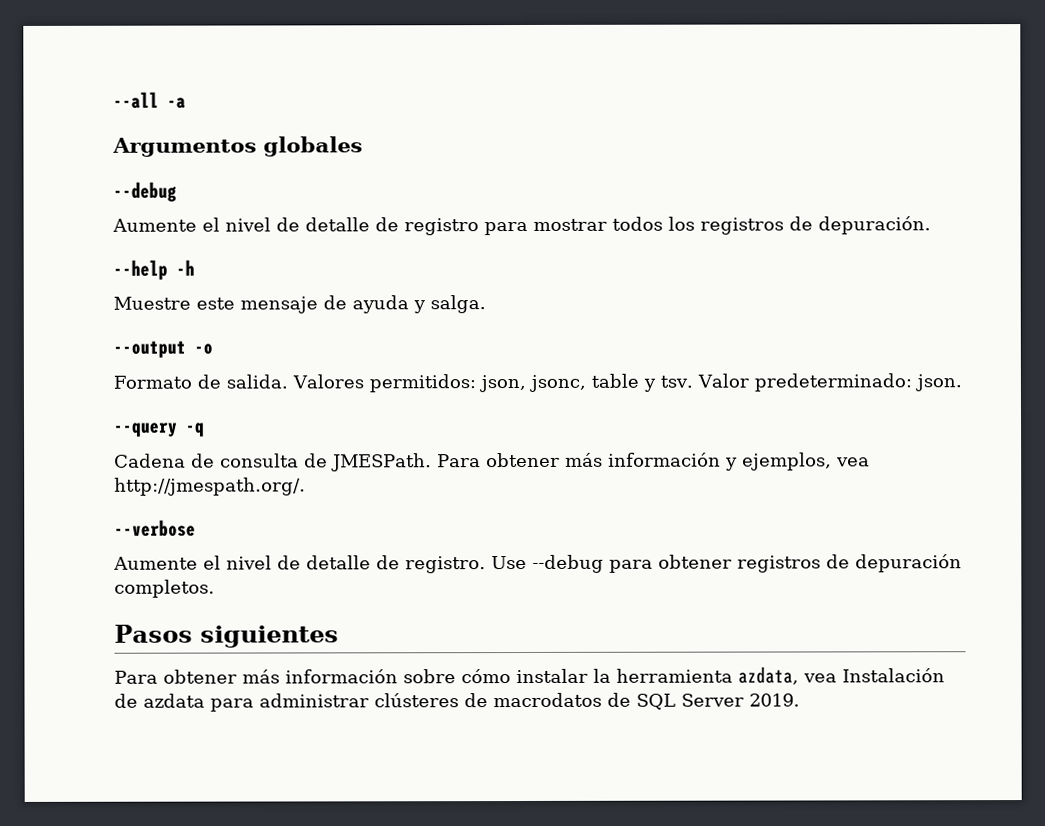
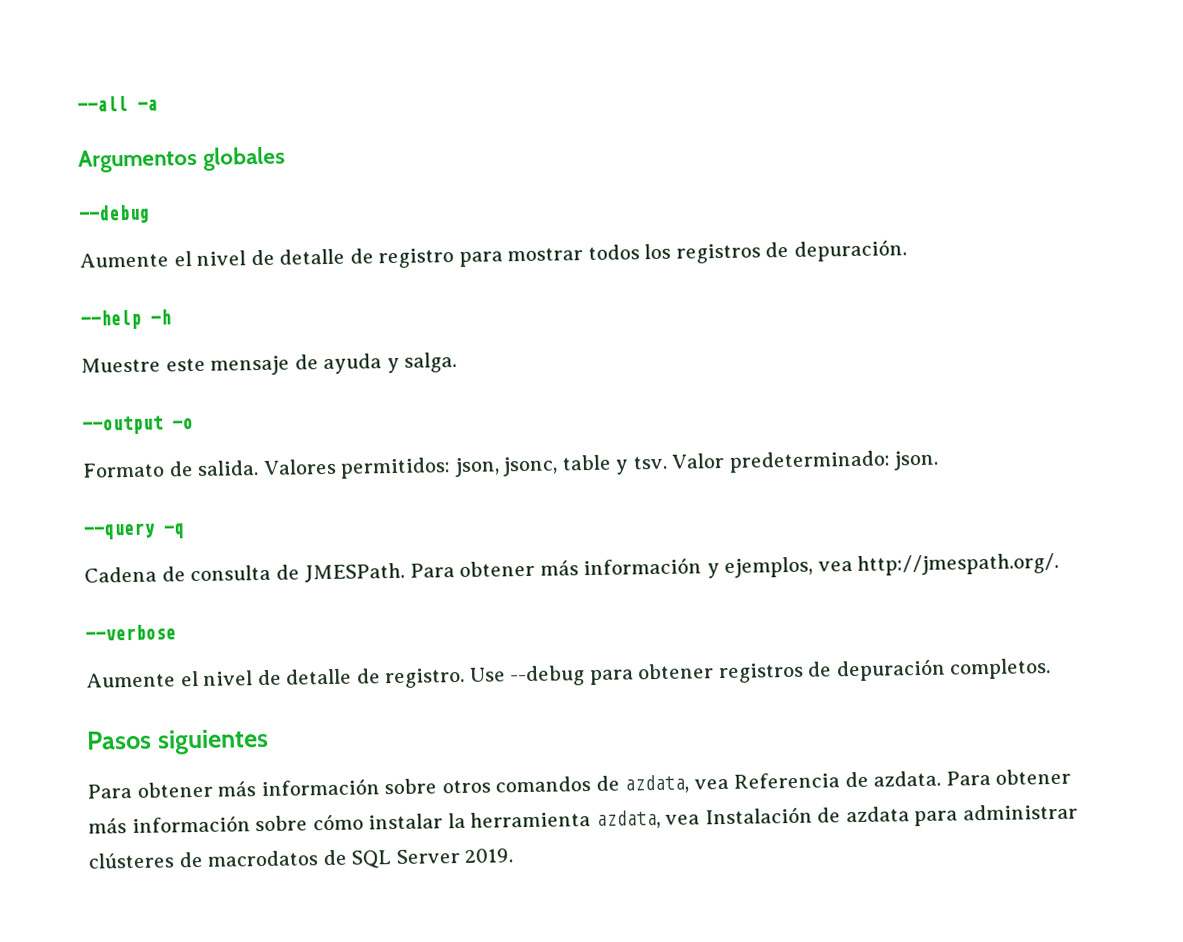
- Para obtener más información sobre cómo instalar la herramienta azdata, vea Instalación de azdata para administrar clústeres de macrodatos de SQL Server 2019.
+ Para obtener más información sobre otros comandos de azdata, vea Referencia de azdata. Para obtener más información sobre cómo instalar la herramienta azdata, vea Instalación de azdata para administrar clústeres de macrodatos de SQL Server 2019.

